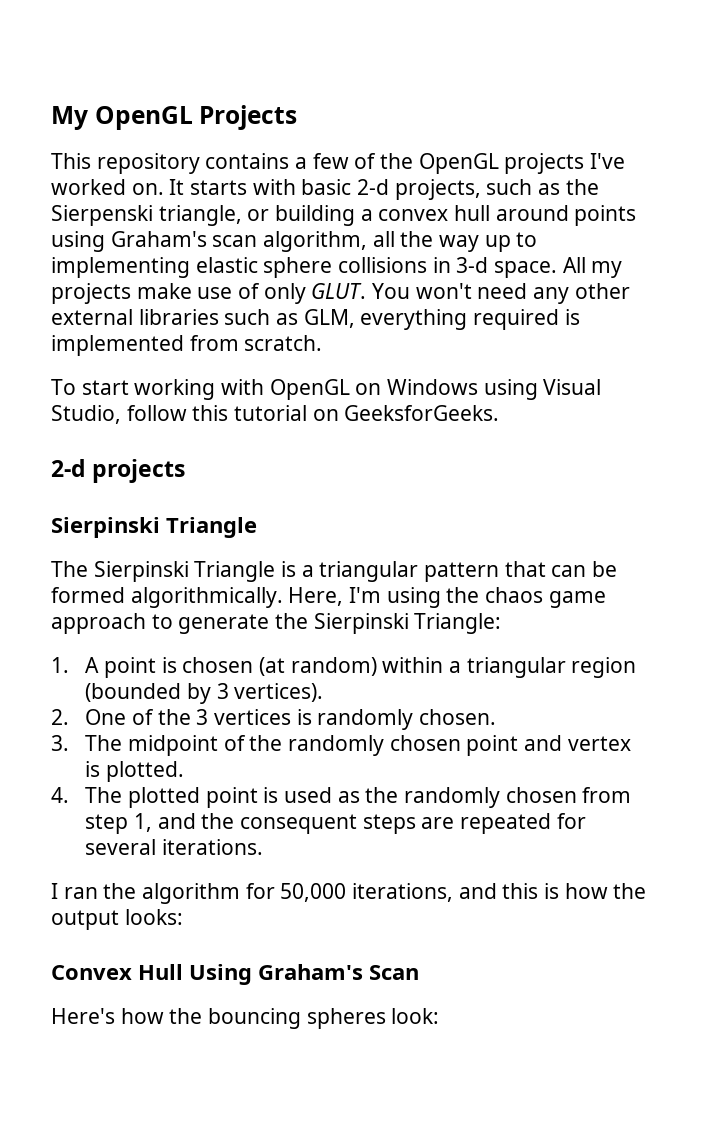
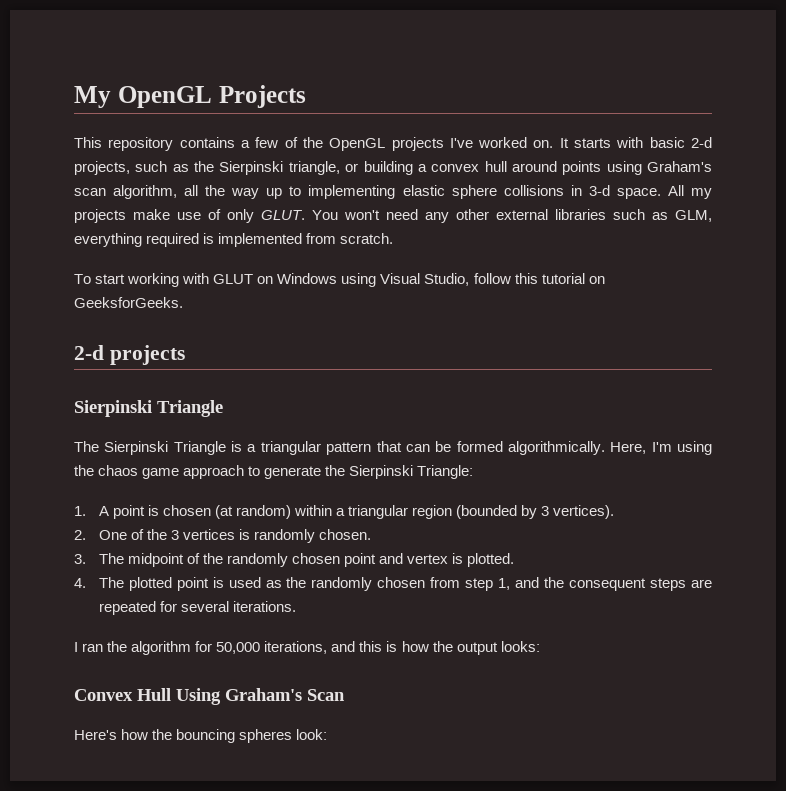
- It starts with basic 2-d projects, such as the Sierpenski triangle, or building a convex hull around points using Graham's scan algorithm, all the way up to implementing elastic sphere collisions in 3-d space.
+ It starts with basic 2-d projects, such as the Sierpinski triangle, or building a convex hull around points using Graham's scan algorithm, all the way up to implementing elastic sphere collisions in 3-d space.
- To start working with OpenGL on Windows using Visual Studio, follow this tutorial on GeeksforGeeks.
+ To start working with GLUT on Windows using Visual Studio, follow this tutorial on GeeksforGeeks.

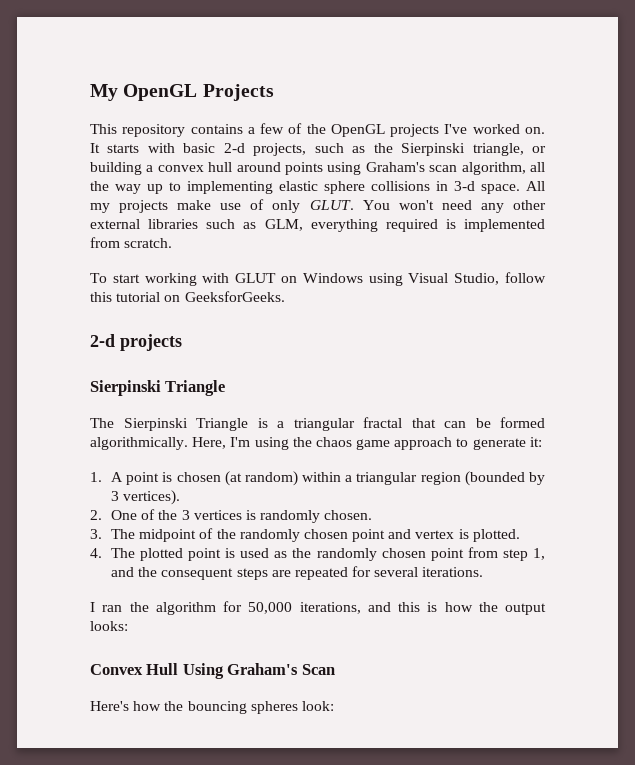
- The Sierpinski Triangle is a triangular pattern that can be formed algorithmically.
+ The Sierpinski Triangle is a triangular fractal that can be formed algorithmically.
- Here, I'm using the chaos game approach to generate the Sierpinski Triangle:
+ Here, I'm using the chaos game approach to generate it:
- 4. The plotted point is used as the randomly chosen from step 1, and the consequent steps are repeated for several iterations.
+ 4. The plotted point is used as the randomly chosen point from step 1, and the consequent steps are repeated for several iterations.

